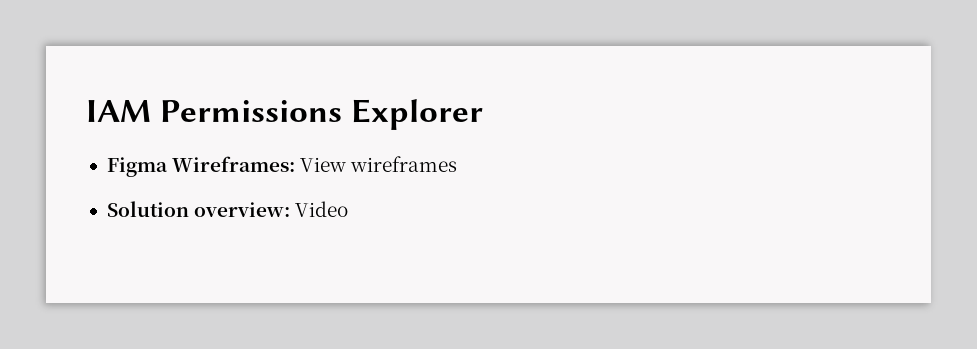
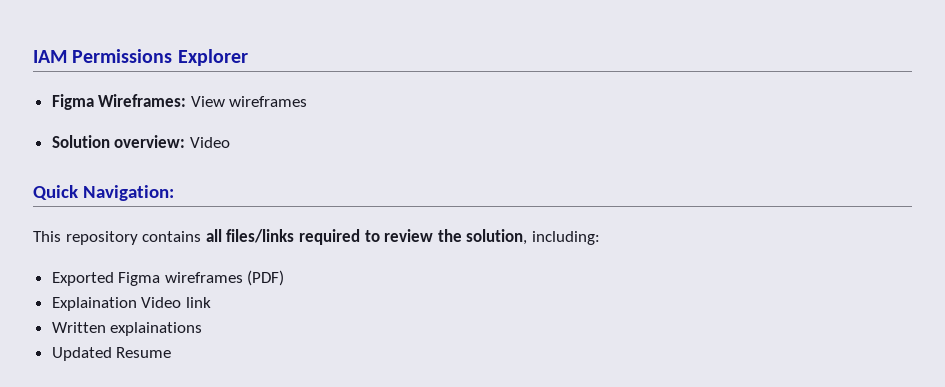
+ Quick Navigation:
+ This repository contains all files/links required to review the solution, including:
+ Exported Figma wireframes (PDF)
+ Explaination Video link
+ Written explainations
+ Updated Resume

